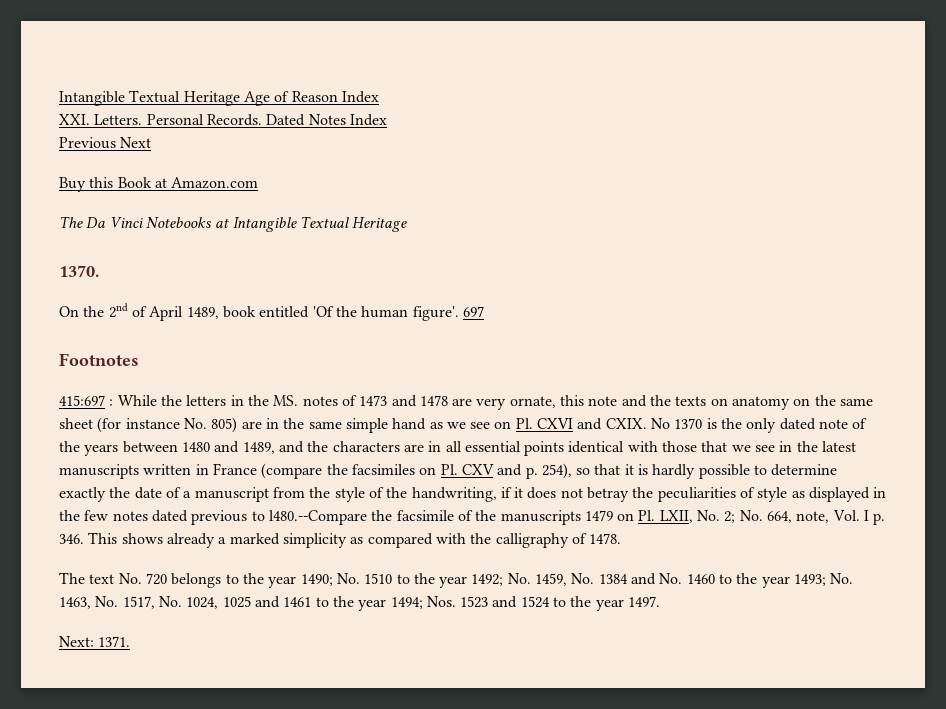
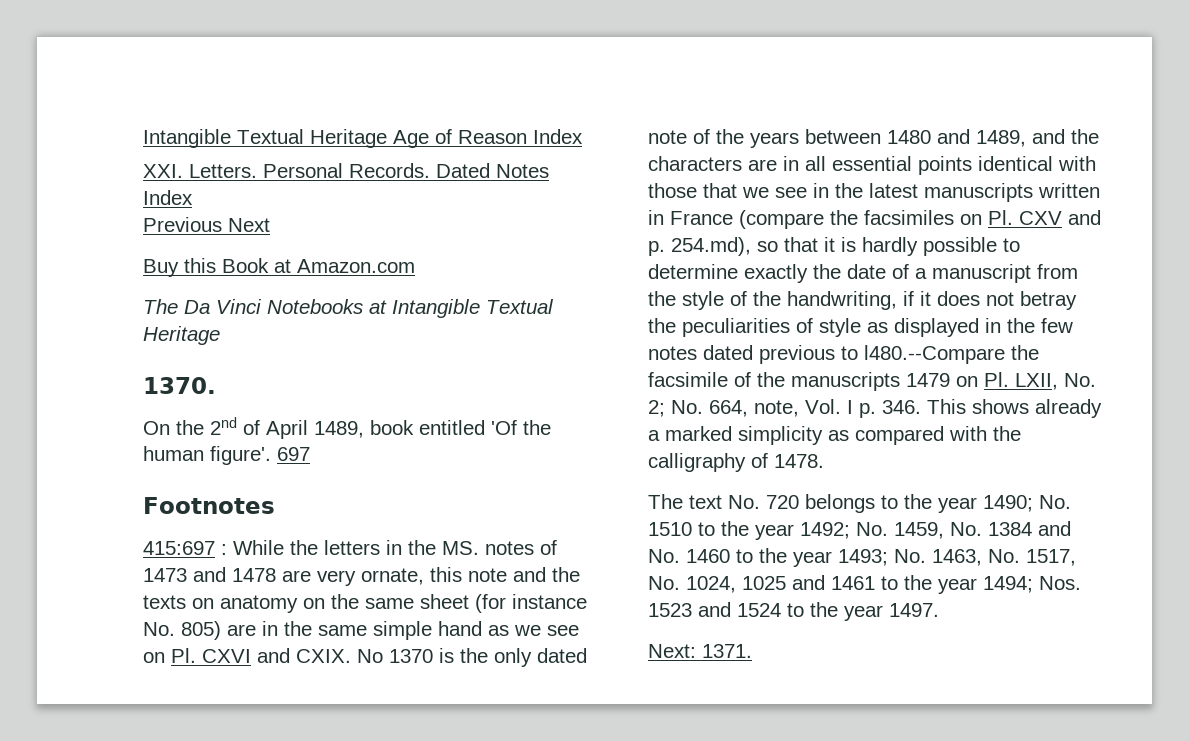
- No 1370 is the only dated note of the years between 1480 and 1489, and the characters are in all essential points identical with those that we see in the latest manuscripts written in France (compare the facsimiles on Pl. CXV and p. 254), so that it is hardly possible to determine exactly the date of a manuscript from the style of the handwriting, if it does not betray the peculiarities of style as displayed in the few notes dated previous to l480.--Compare the facsimile of the manuscripts 1479 on Pl. LXII, No. 2;
+ No 1370 is the only dated note of the years between 1480 and 1489, and the characters are in all essential points identical with those that we see in the latest manuscripts written in France (compare the facsimiles on Pl. CXV and p. 254.md), so that it is hardly possible to determine exactly the date of a manuscript from the style of the handwriting, if it does not betray the peculiarities of style as displayed in the few notes dated previous to l480.--Compare the facsimile of the manuscripts 1479 on Pl. LXII, No. 2;

